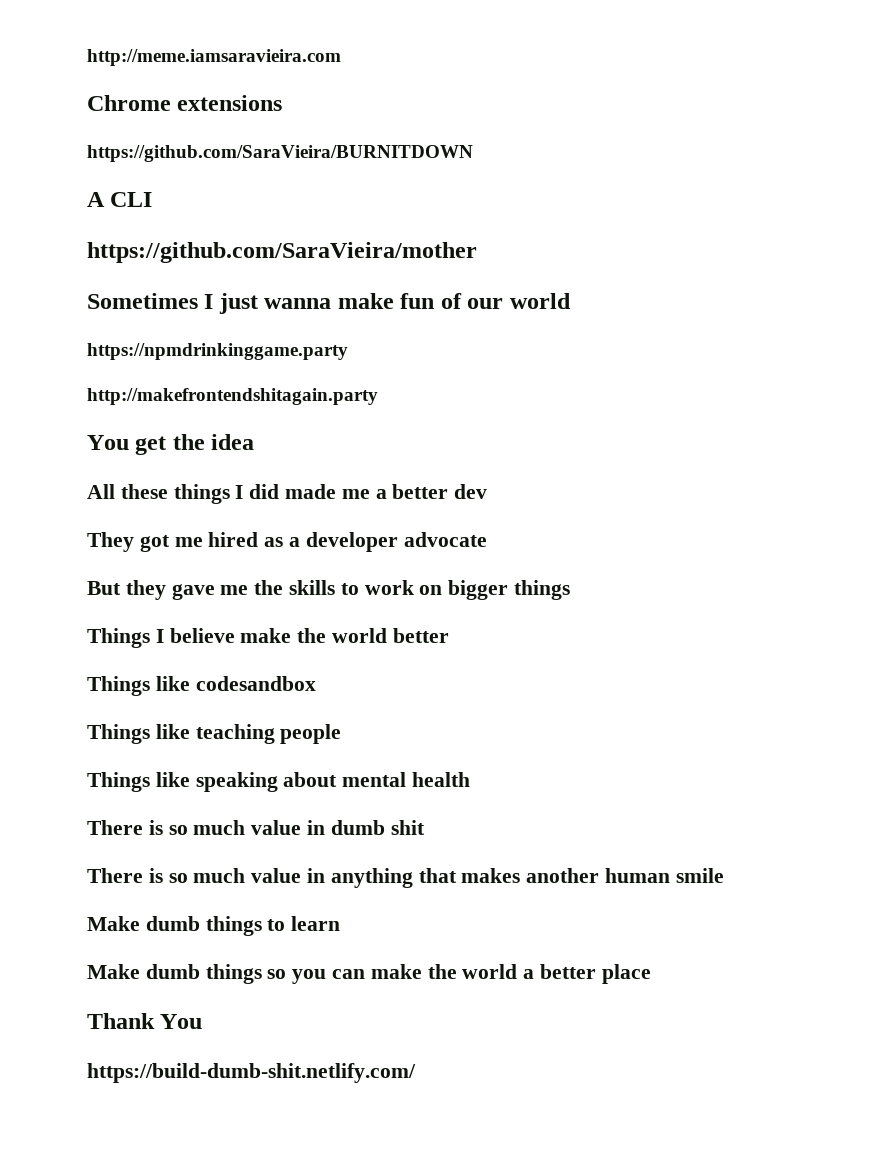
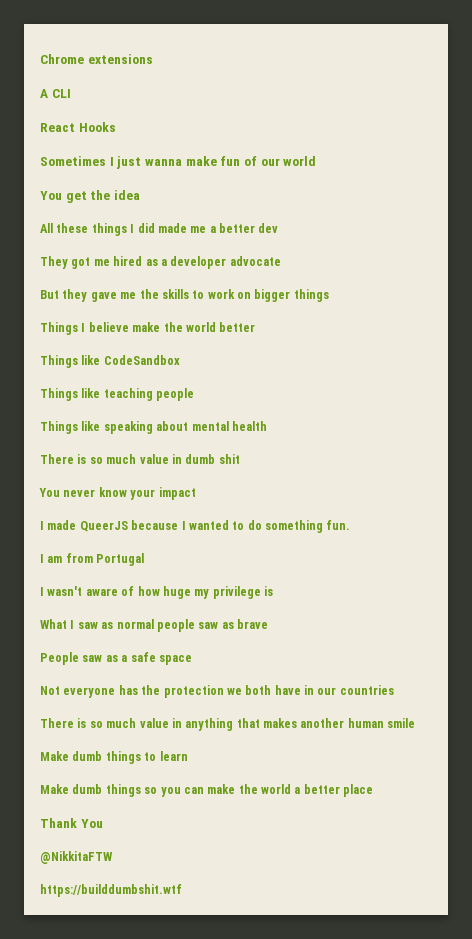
- http://meme.iamsaravieira.com
- https://github.com/SaraVieira/BURNITDOWN
- https://github.com/SaraVieira/mother
+ React Hooks
- https://npmdrinkinggame.party
- http://makefrontendshitagain.party
- Things like codesandbox
+ Things like CodeSandbox
+ You never know your impact
+ I made QueerJS because I wanted to do something fun.
+ I am from Portugal
+ I wasn't aware of how huge my privilege is
+ What I saw as normal people saw as brave
+ People saw as a safe space
+ Not everyone has the protection we both have in our countries
- https://build-dumb-shit.netlify.com/
+ @NikkitaFTW
+ https://builddumbshit.wtf

